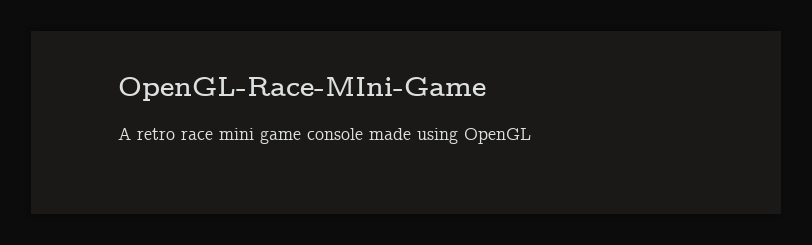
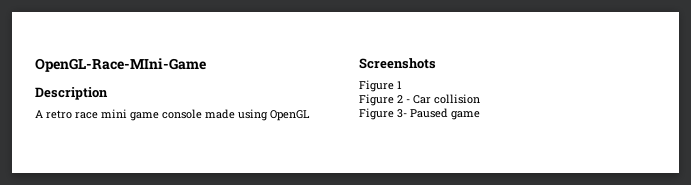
+ Description
+ Screenshots
+ Figure 1
+ Figure 2 - Car collision
+ Figure 3- Paused game

